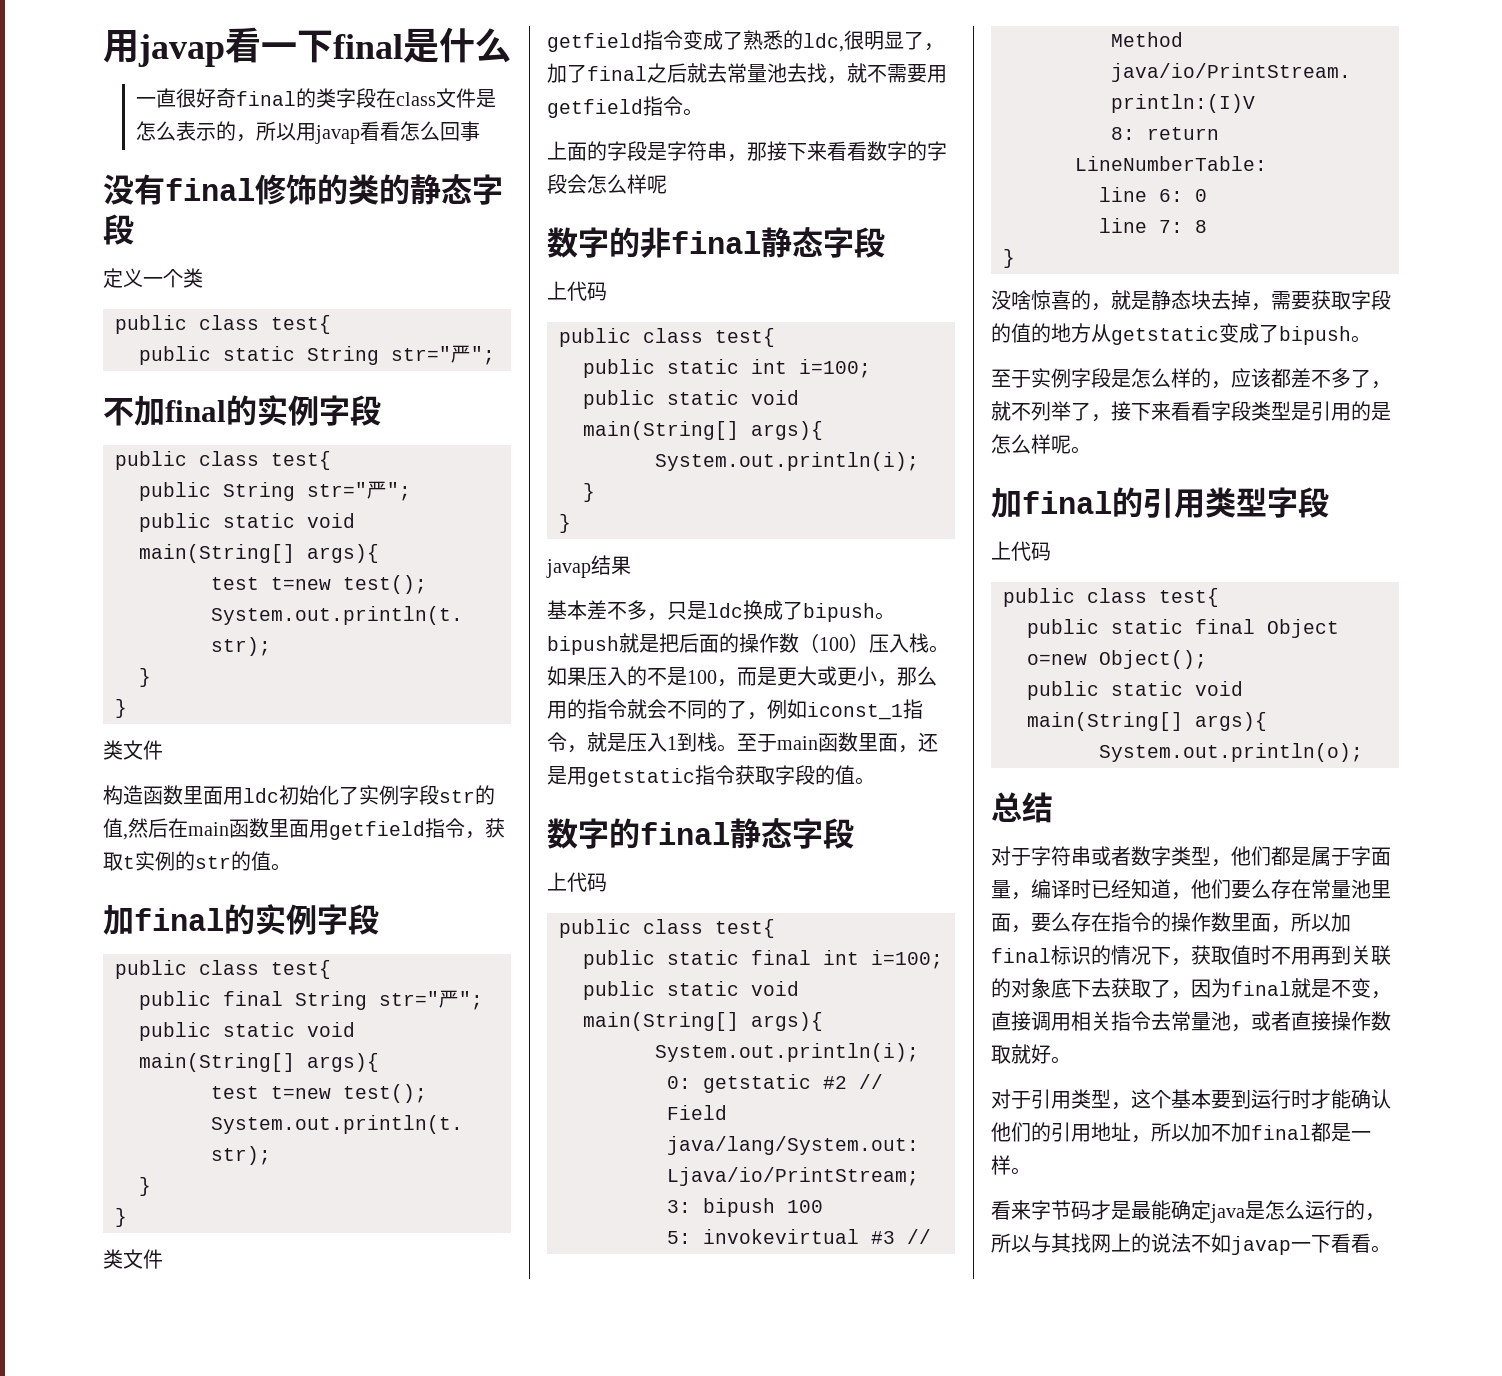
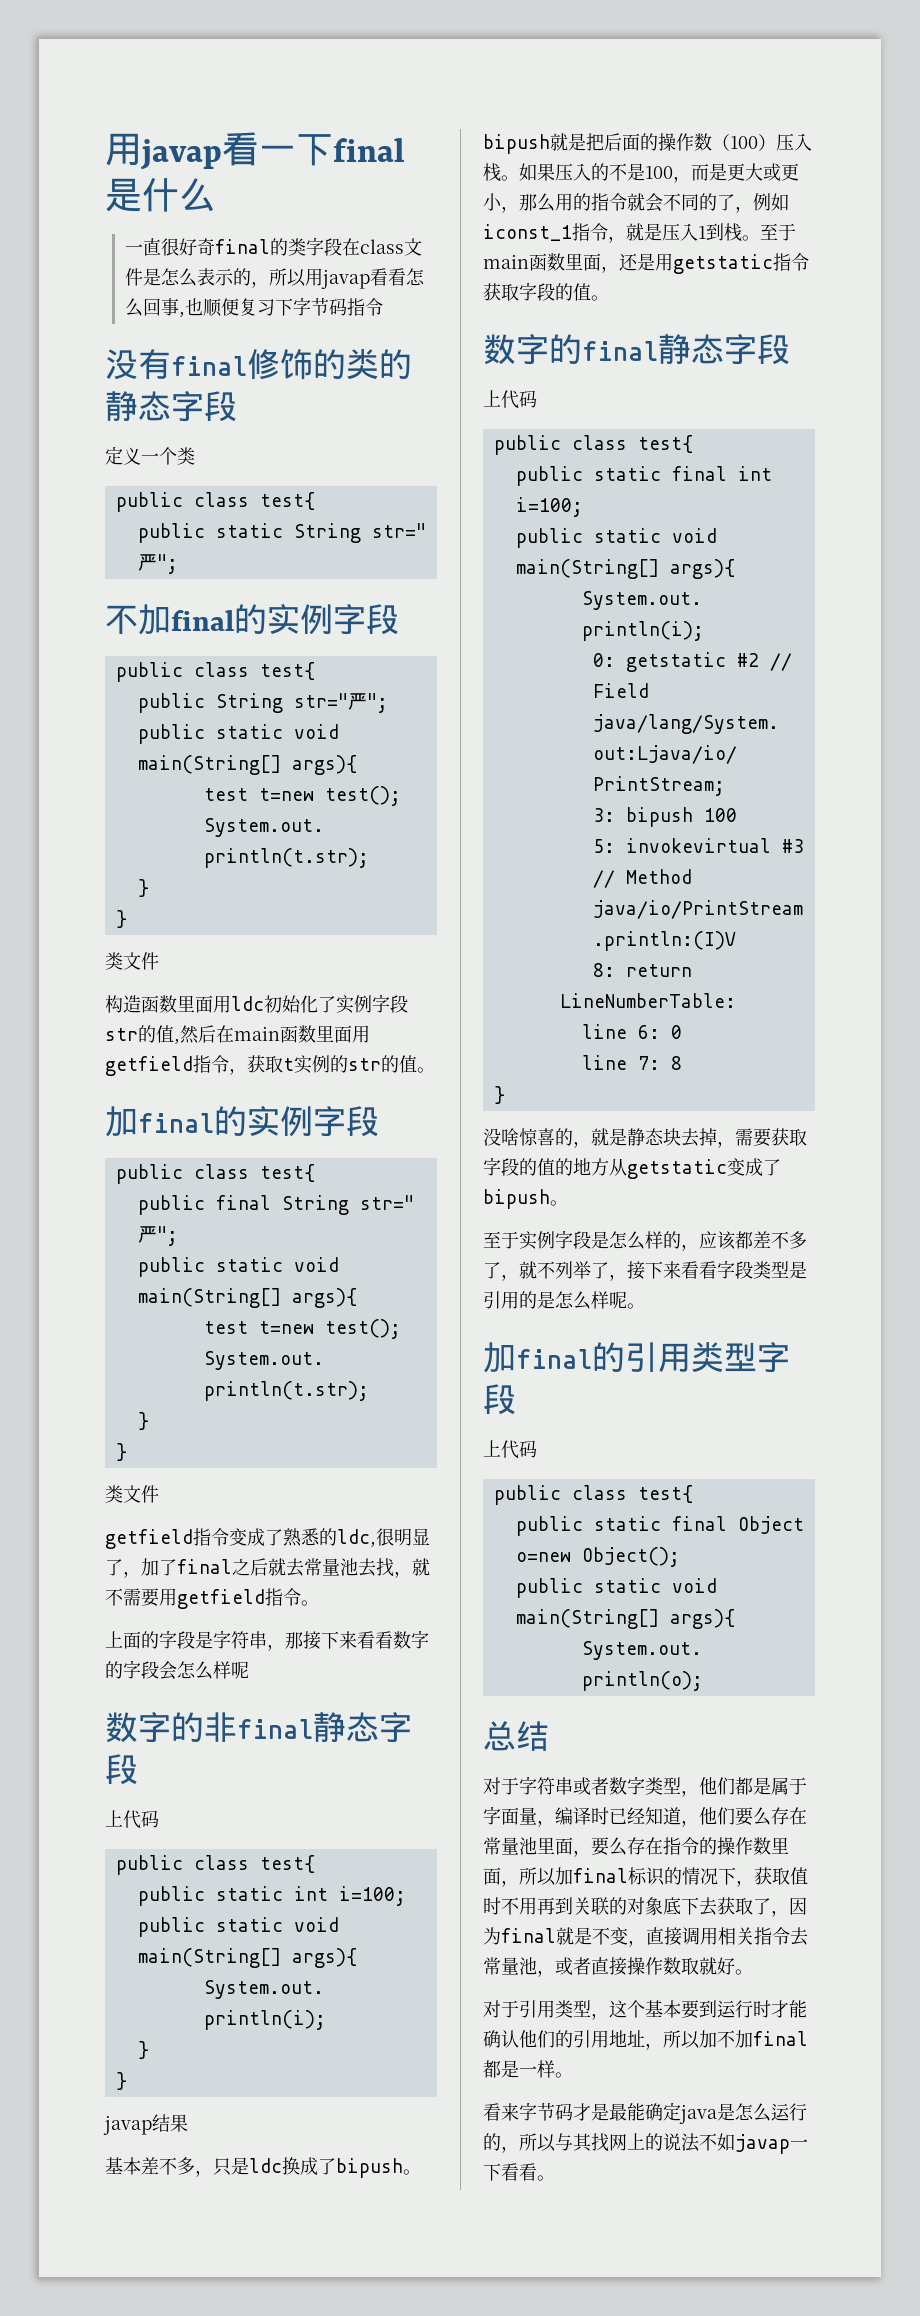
- 一直很好奇final的类字段在class文件是怎么表示的，所以用javap看看怎么回事
+ 一直很好奇final的类字段在class文件是怎么表示的，所以用javap看看怎么回事,也顺便复习下字节码指令

